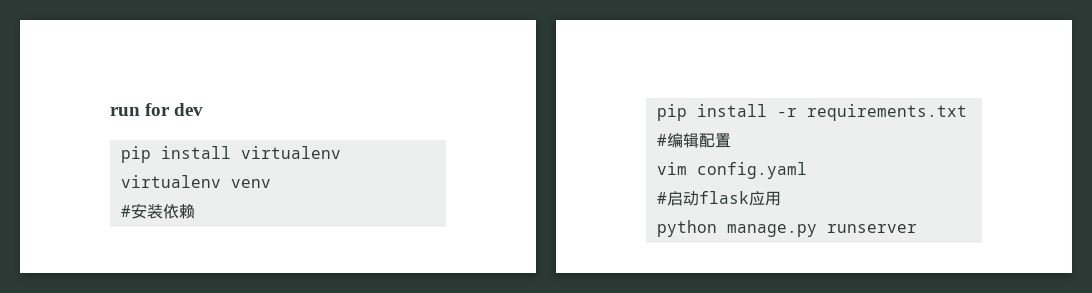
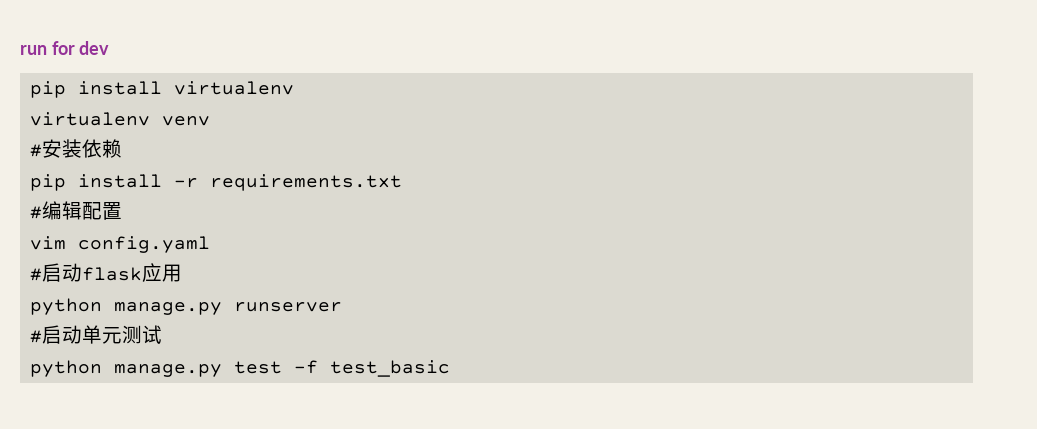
+ #启动单元测试
+ python manage.py test -f test_basic

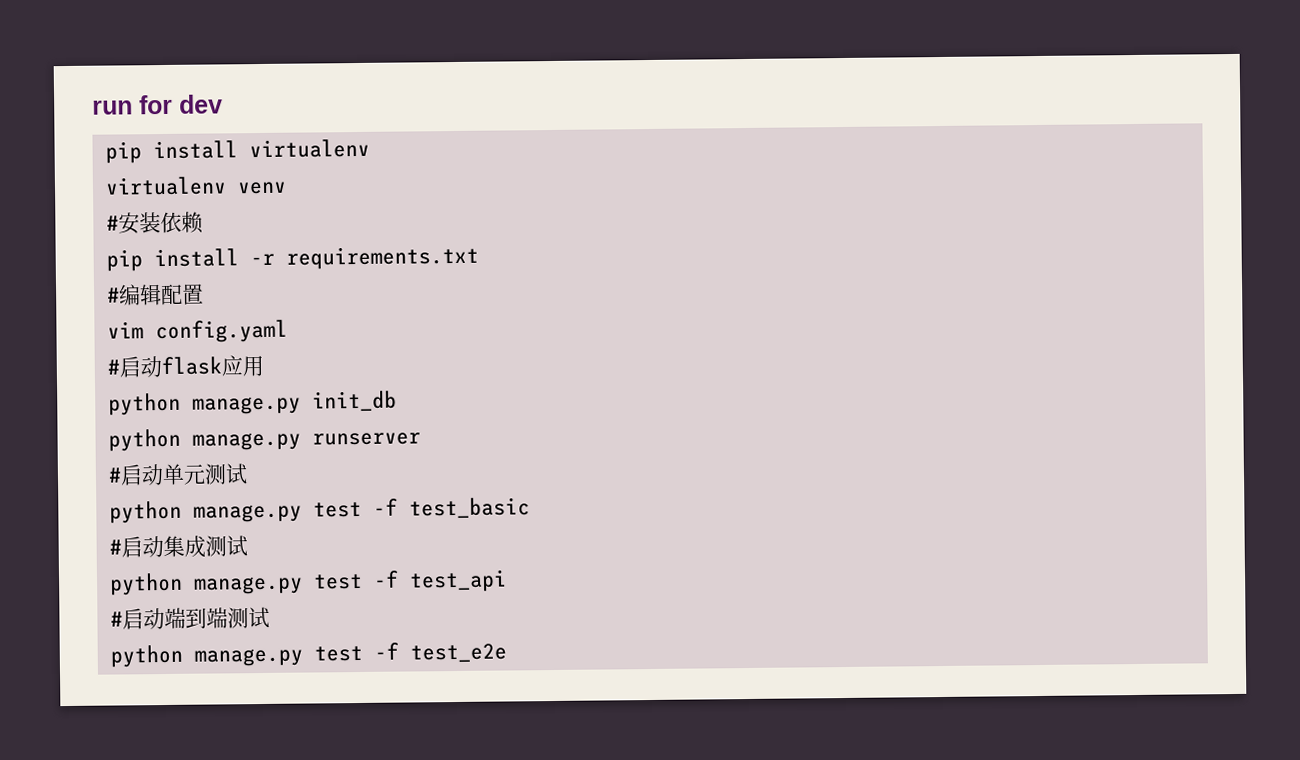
+ python manage.py init_db
+ #启动集成测试
+ python manage.py test -f test_api
+ #启动端到端测试
+ python manage.py test -f test_e2e

